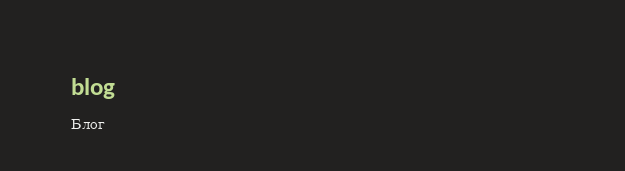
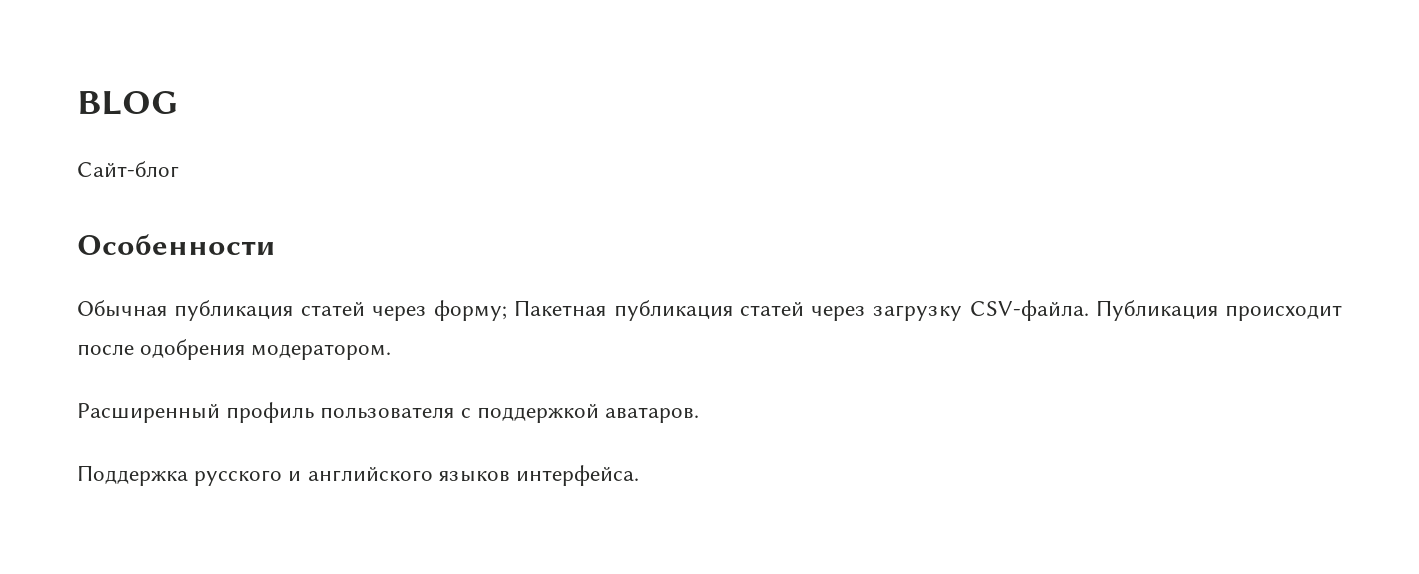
- blog
- Блог
+ BLOG
+ Сайт-блог
+ Особенности
+ Обычная публикация статей через форму; Пакетная публикация статей через загрузку CSV-файла. Публикация происходит после одобрения модератором.
+ Расширенный профиль пользователя с поддержкой аватаров.
+ Поддержка русского и английского языков интерфейса.

